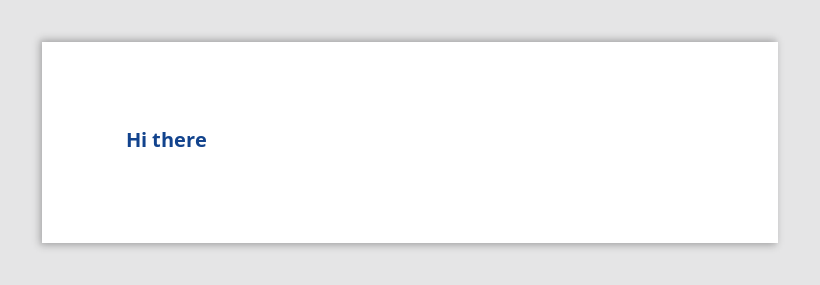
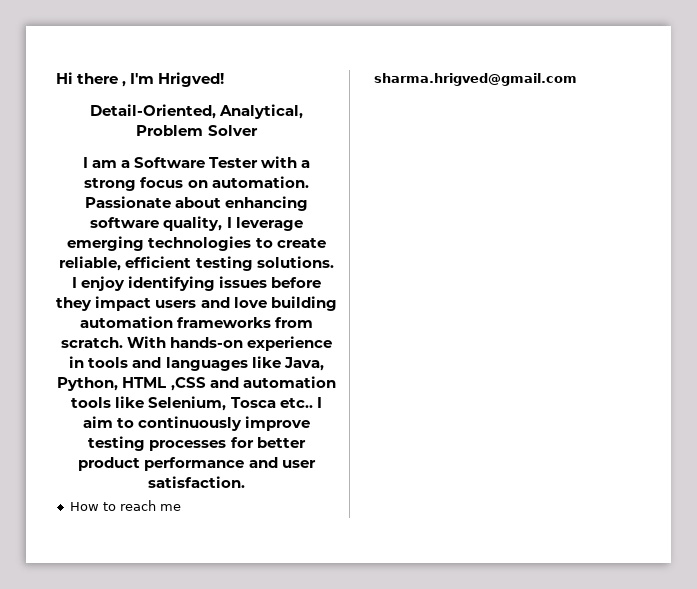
- Hi there
+ Hi there , I'm Hrigved!
+ Detail-Oriented, Analytical, Problem Solver
+ I am a Software Tester with a strong focus on automation. Passionate about enhancing software quality, I leverage emerging technologies to create reliable, efficient testing solutions. I enjoy identifying issues before they impact users and love building automation frameworks from scratch. With hands-on experience in tools and languages like Java, Python, HTML ,CSS and automation tools like Selenium, Tosca etc.. I aim to continuously improve testing processes for better product performance and user satisfaction.
+ How to reach me sharma.hrigved@gmail.com

